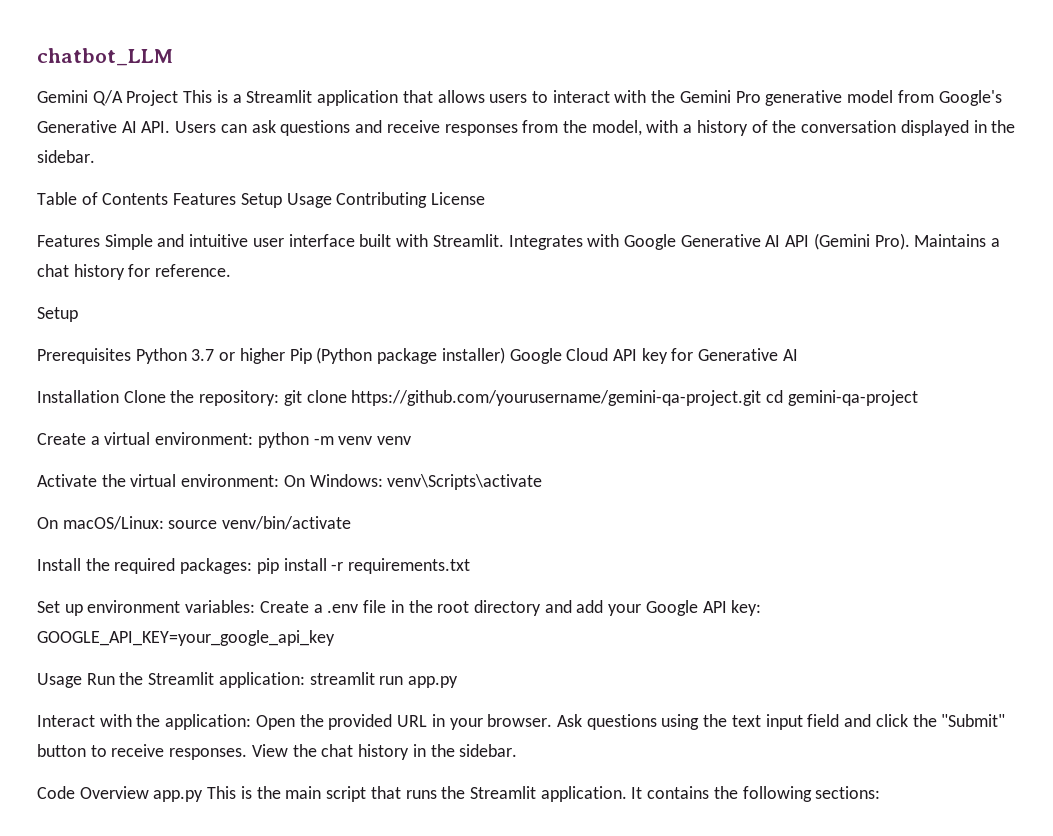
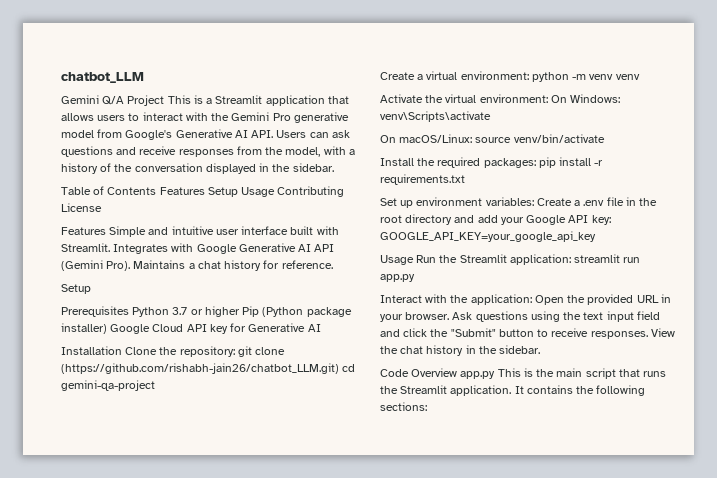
- Installation Clone the repository: git clone https://github.com/yourusername/gemini-qa-project.git cd gemini-qa-project
+ Installation Clone the repository: git clone (https://github.com/rishabh-jain26/chatbot_LLM.git) cd gemini-qa-project

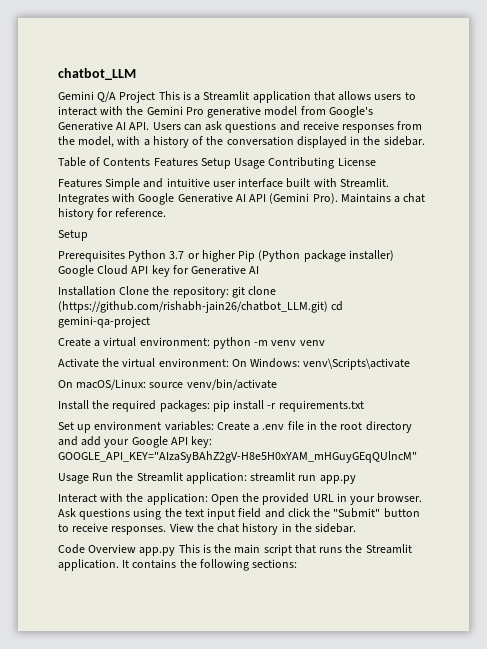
- Set up environment variables: Create a .env file in the root directory and add your Google API key: GOOGLE_API_KEY=your_google_api_key
+ Set up environment variables: Create a .env file in the root directory and add your Google API key: GOOGLE_API_KEY="AIzaSyBAhZ2gV-H8e5H0xYAM_mHGuyGEqQUlncM"

